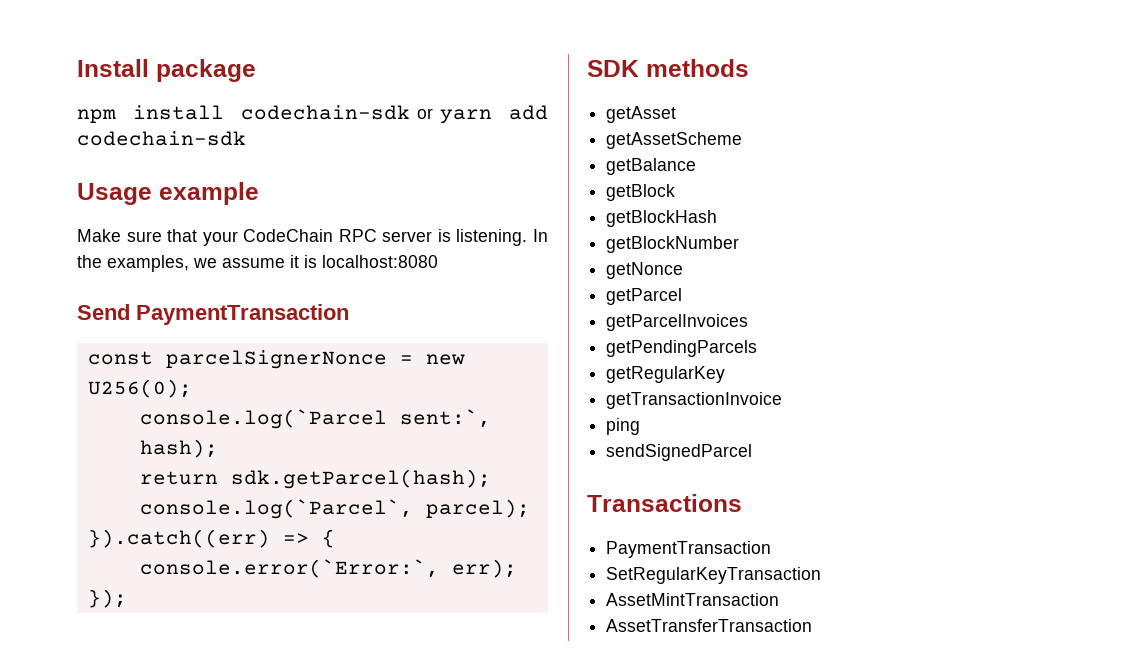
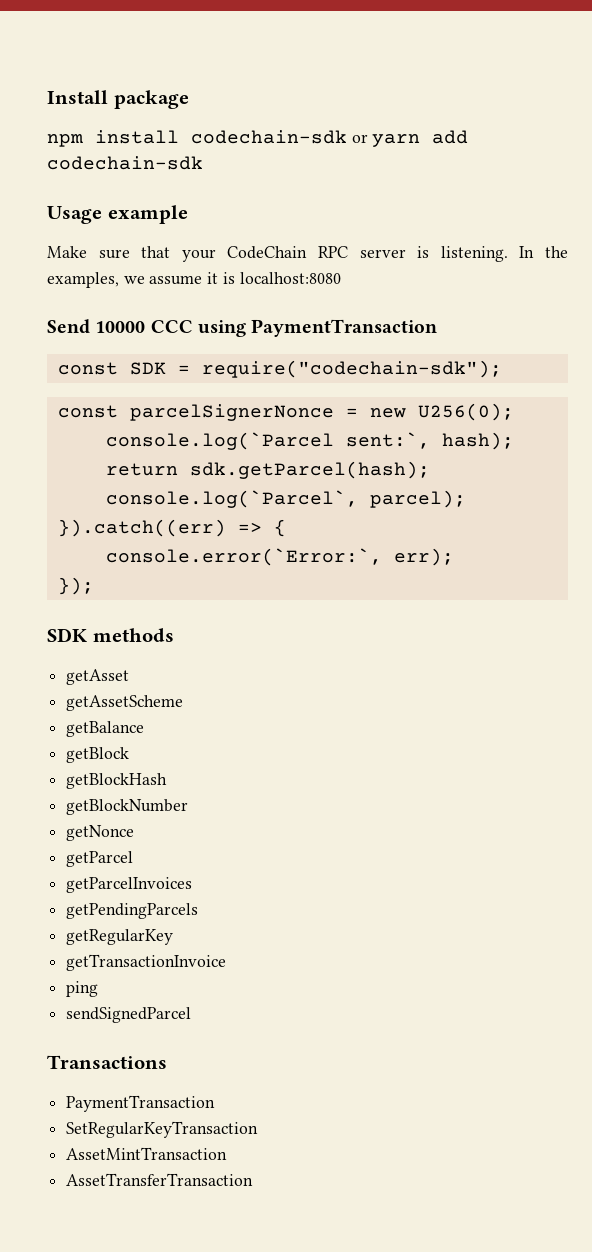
- Send PaymentTransaction
+ Send 10000 CCC using PaymentTransaction
+ const SDK = require("codechain-sdk");

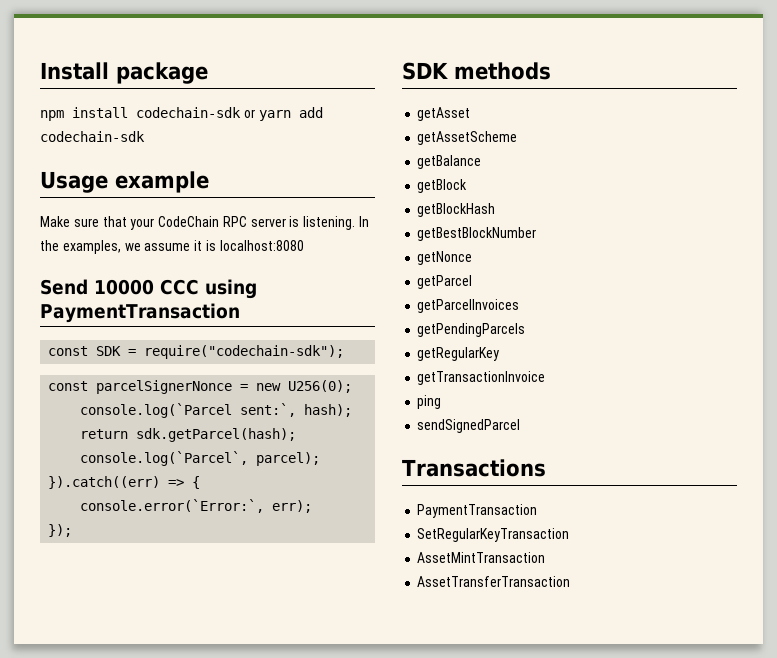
- getBlockNumber
+ getBestBlockNumber

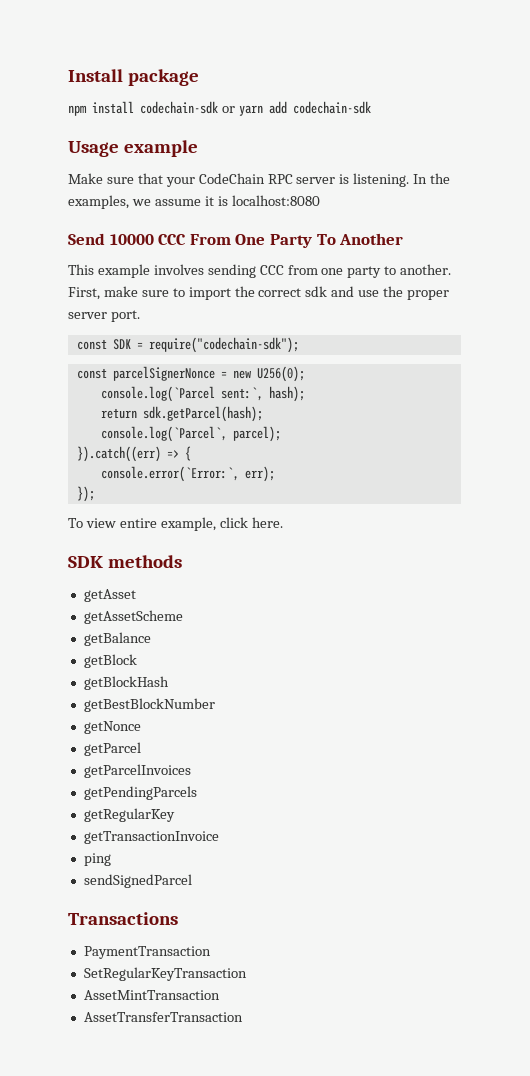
- Send 10000 CCC using PaymentTransaction
+ Send 10000 CCC From One Party To Another
+ This example involves sending CCC from one party to another. First, make sure to import the correct sdk and use the proper server port.
+ To view entire example, click here.

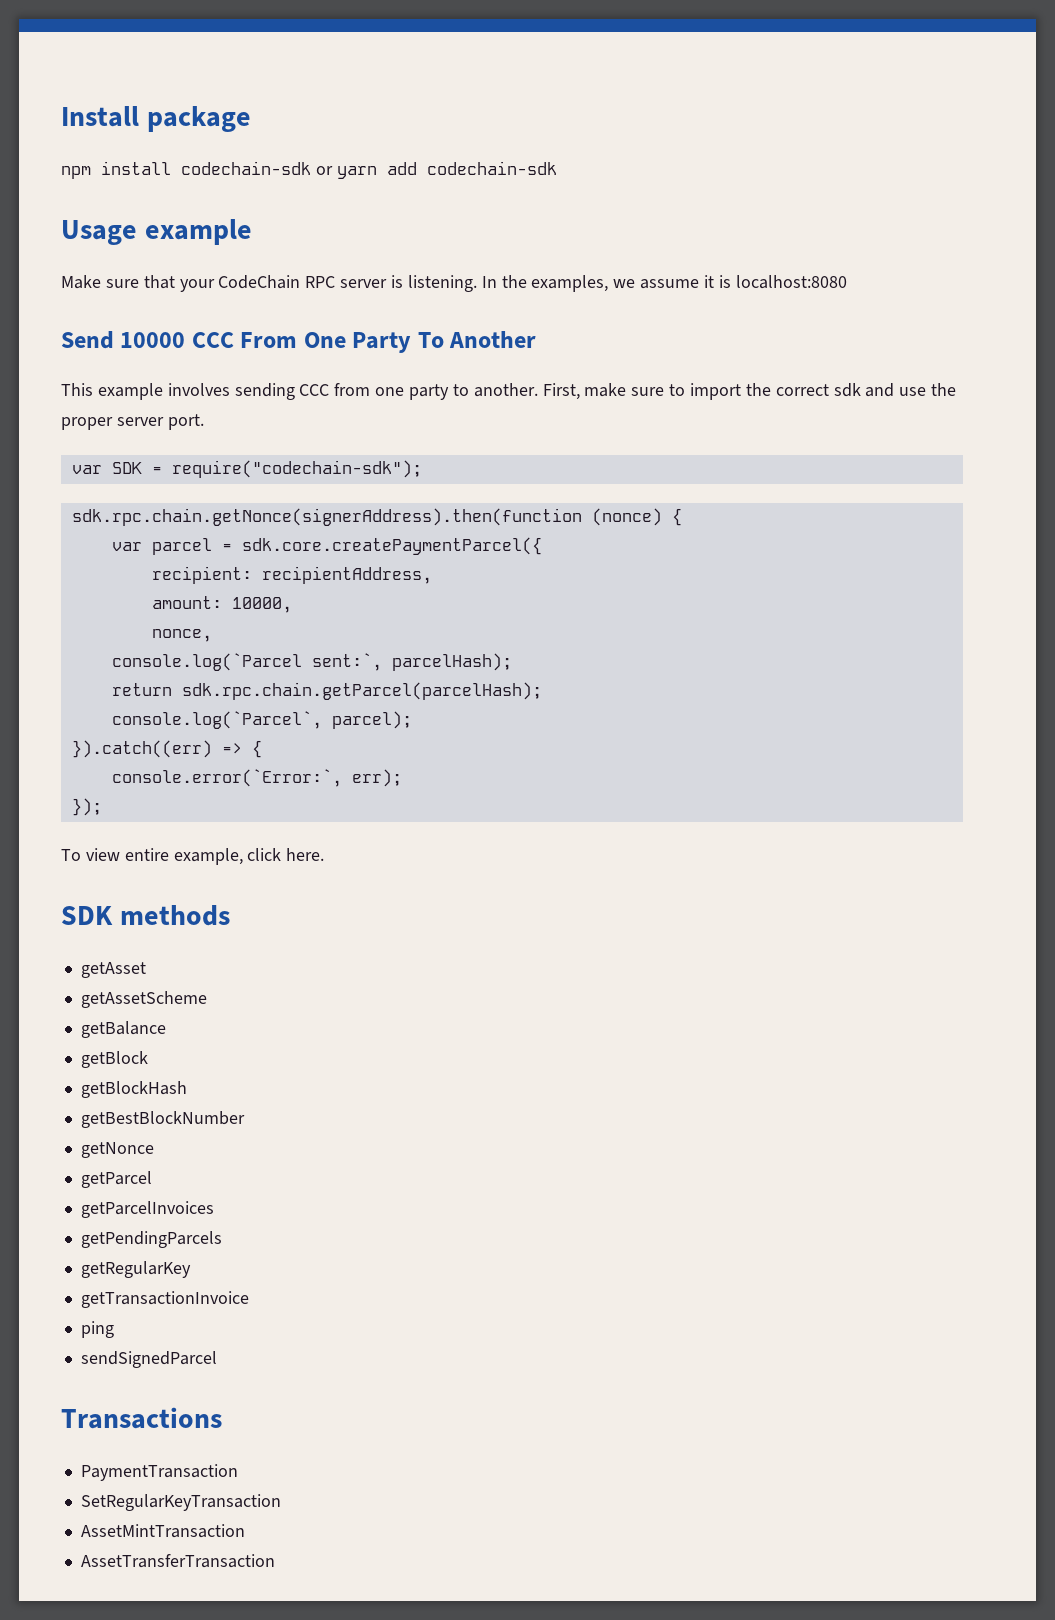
- const SDK = require("codechain-sdk");
+ var SDK = require("codechain-sdk");
- const parcelSignerNonce = new U256(0);
+ sdk.rpc.chain.getNonce(signerAddress).then(function (nonce) {
+ var parcel = sdk.core.createPaymentParcel({
+ recipient: recipientAddress,
+ amount: 10000,
+ nonce,
- console.log(`Parcel sent:`, hash);
+ console.log(`Parcel sent:`, parcelHash);
- return sdk.getParcel(hash);
+ return sdk.rpc.chain.getParcel(parcelHash);

